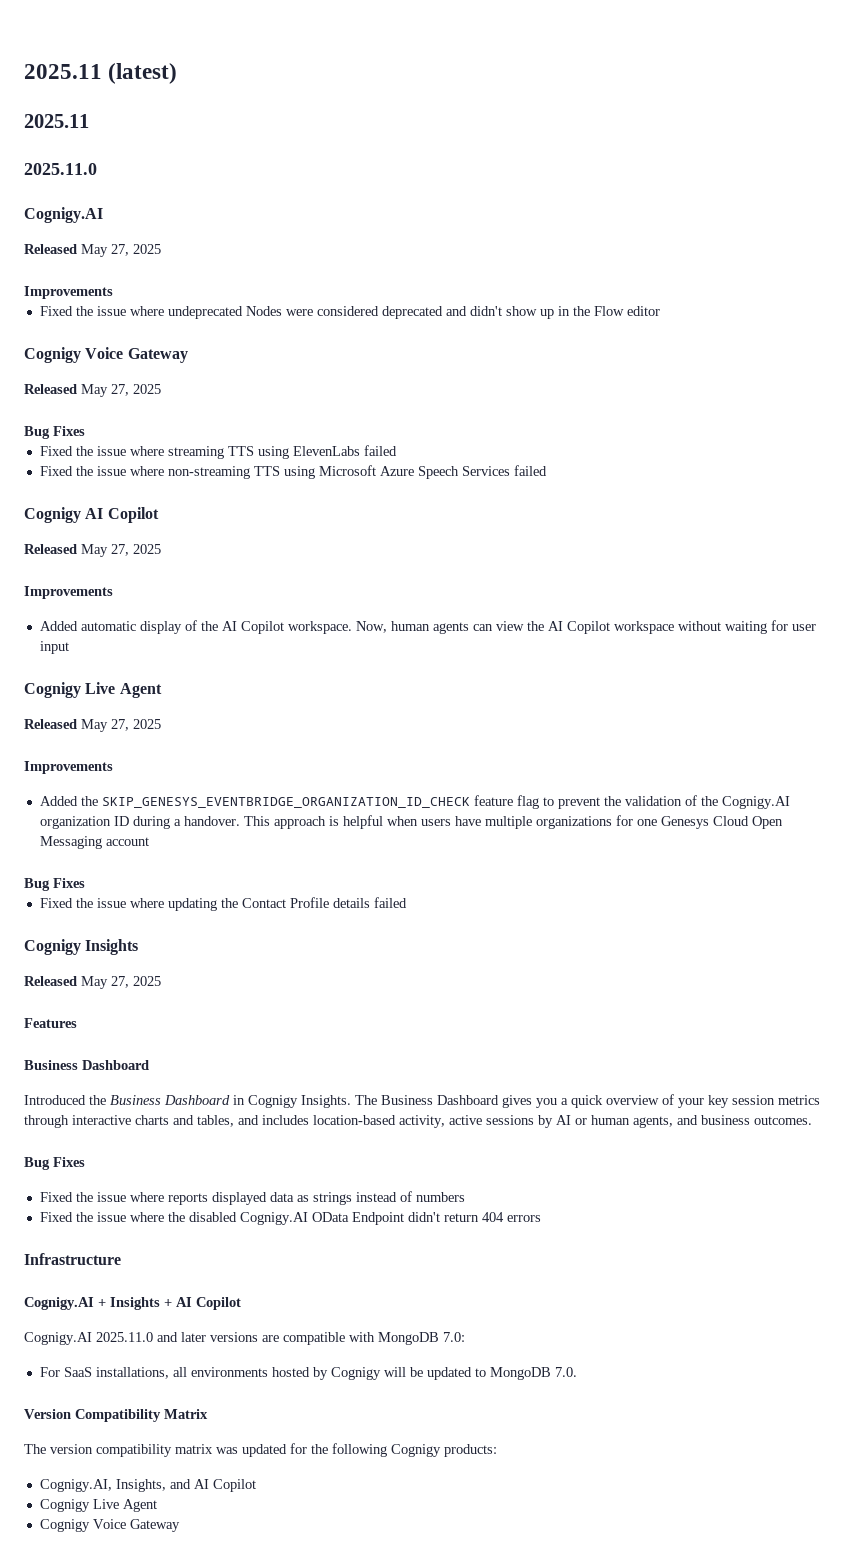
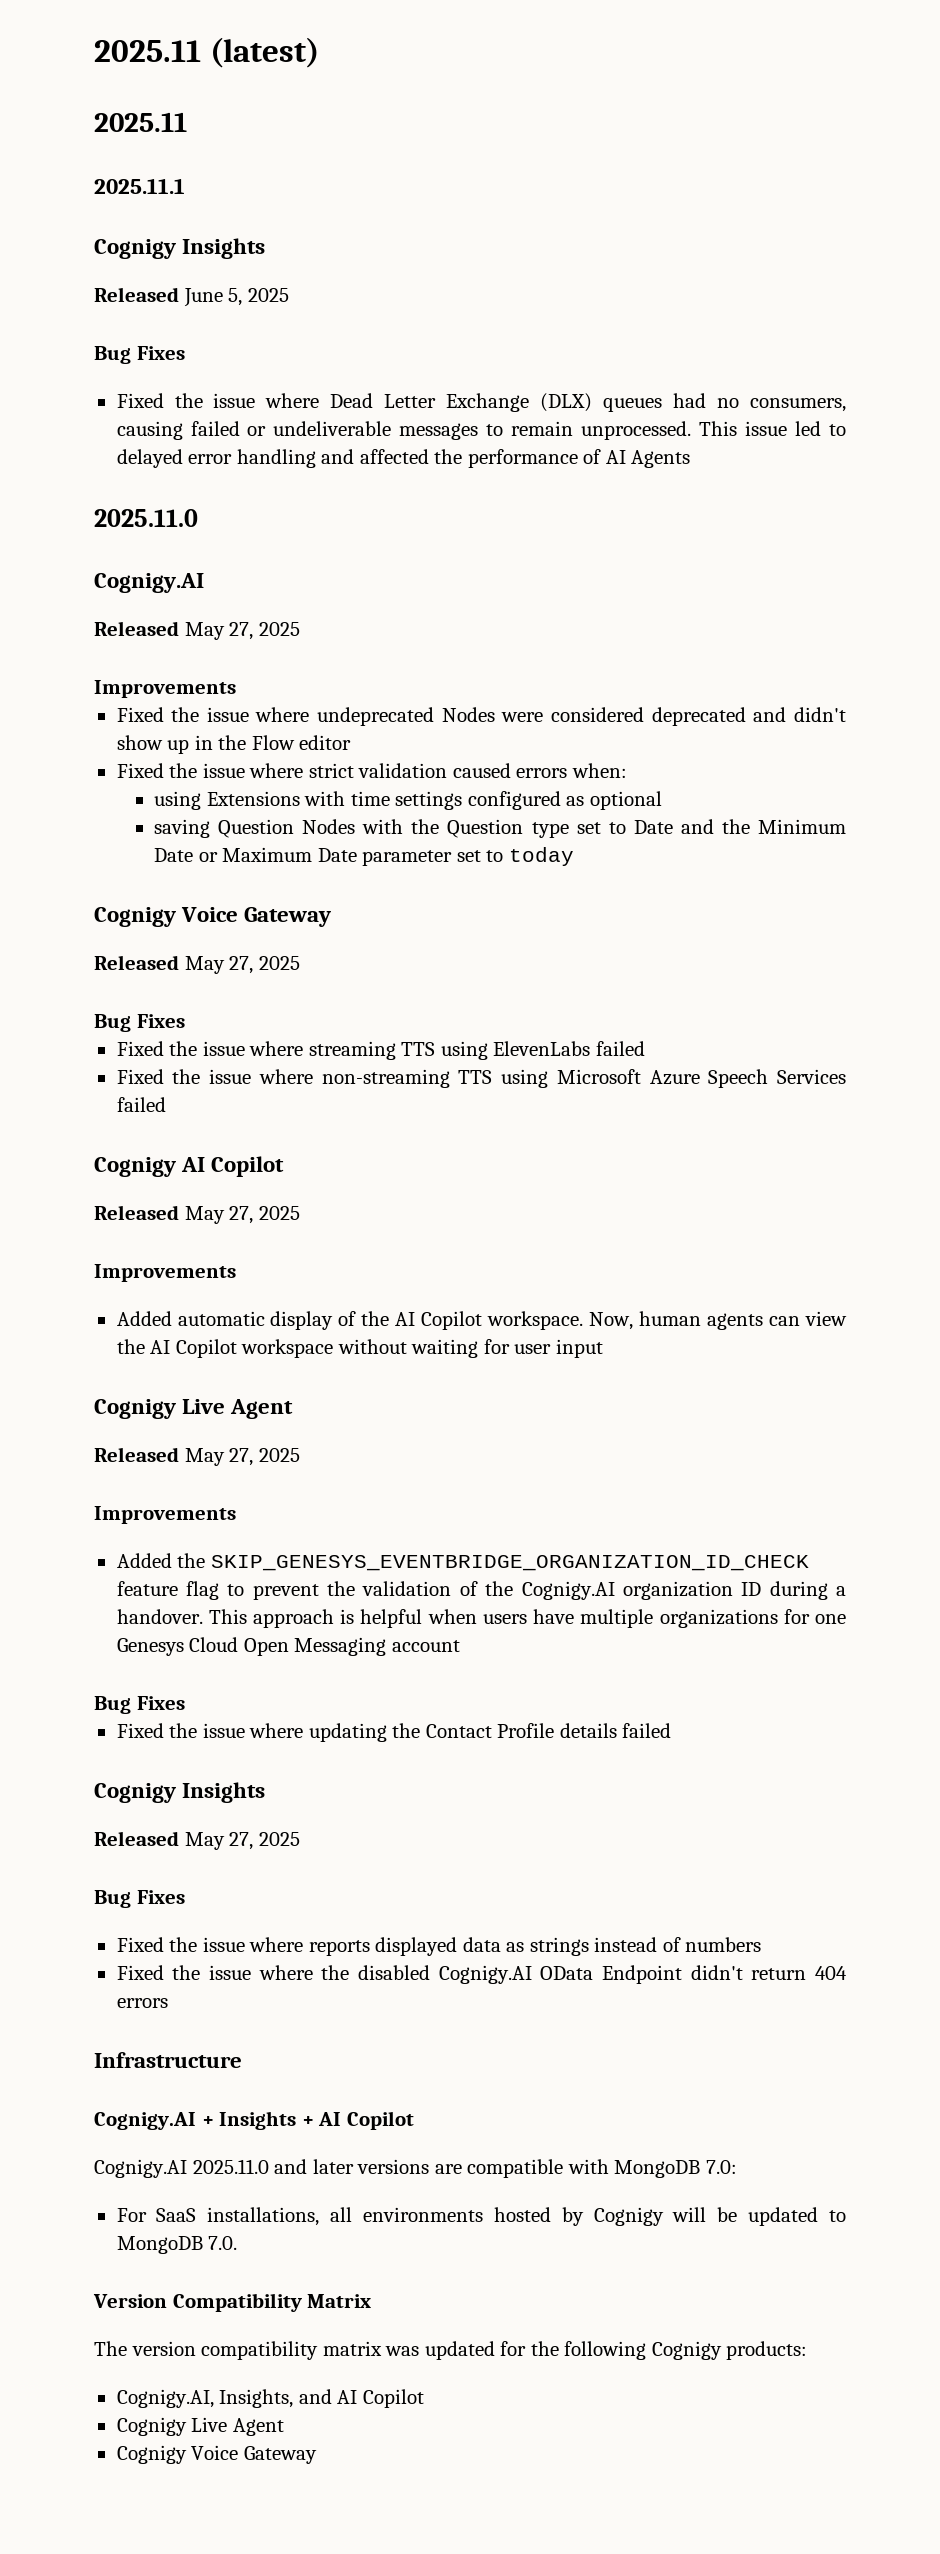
+ 2025.11.1
+ Cognigy Insights
+ Released June 5, 2025
+ Bug Fixes
+ Fixed the issue where Dead Letter Exchange (DLX) queues had no consumers, causing failed or undeliverable messages to remain unprocessed. This issue led to delayed error handling and affected the performance of AI Agents
+ Fixed the issue where strict validation caused errors when:
+ using Extensions with time settings configured as optional
+ saving Question Nodes with the Question type set to Date and the Minimum Date or Maximum Date parameter set to today
- Features
- Business Dashboard
- Introduced the Business Dashboard in Cognigy Insights. The Business Dashboard gives you a quick overview of your key session metrics through interactive charts and tables, and includes location-based activity, active sessions by AI or human agents, and business outcomes.

